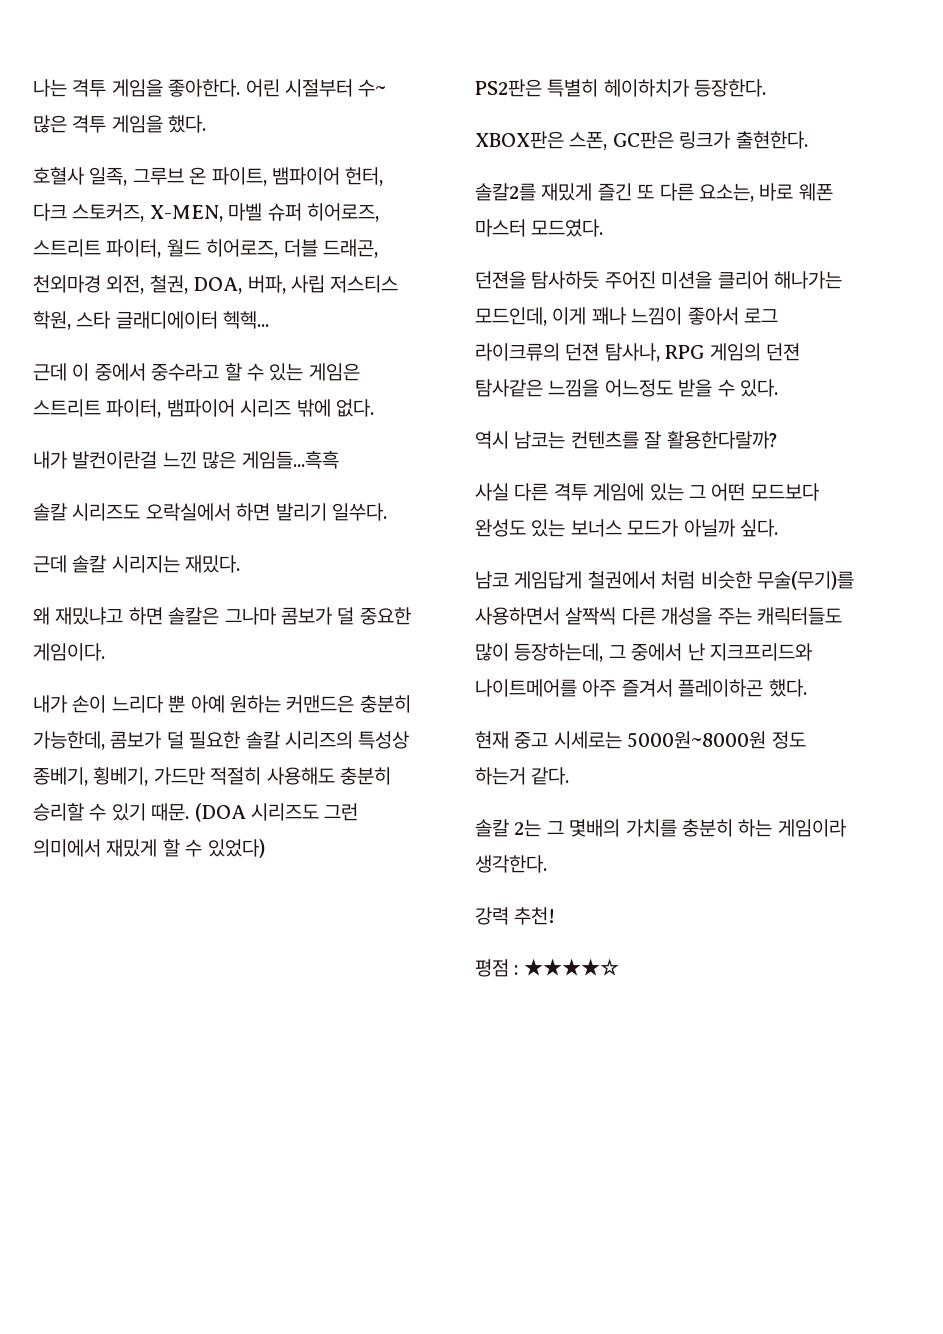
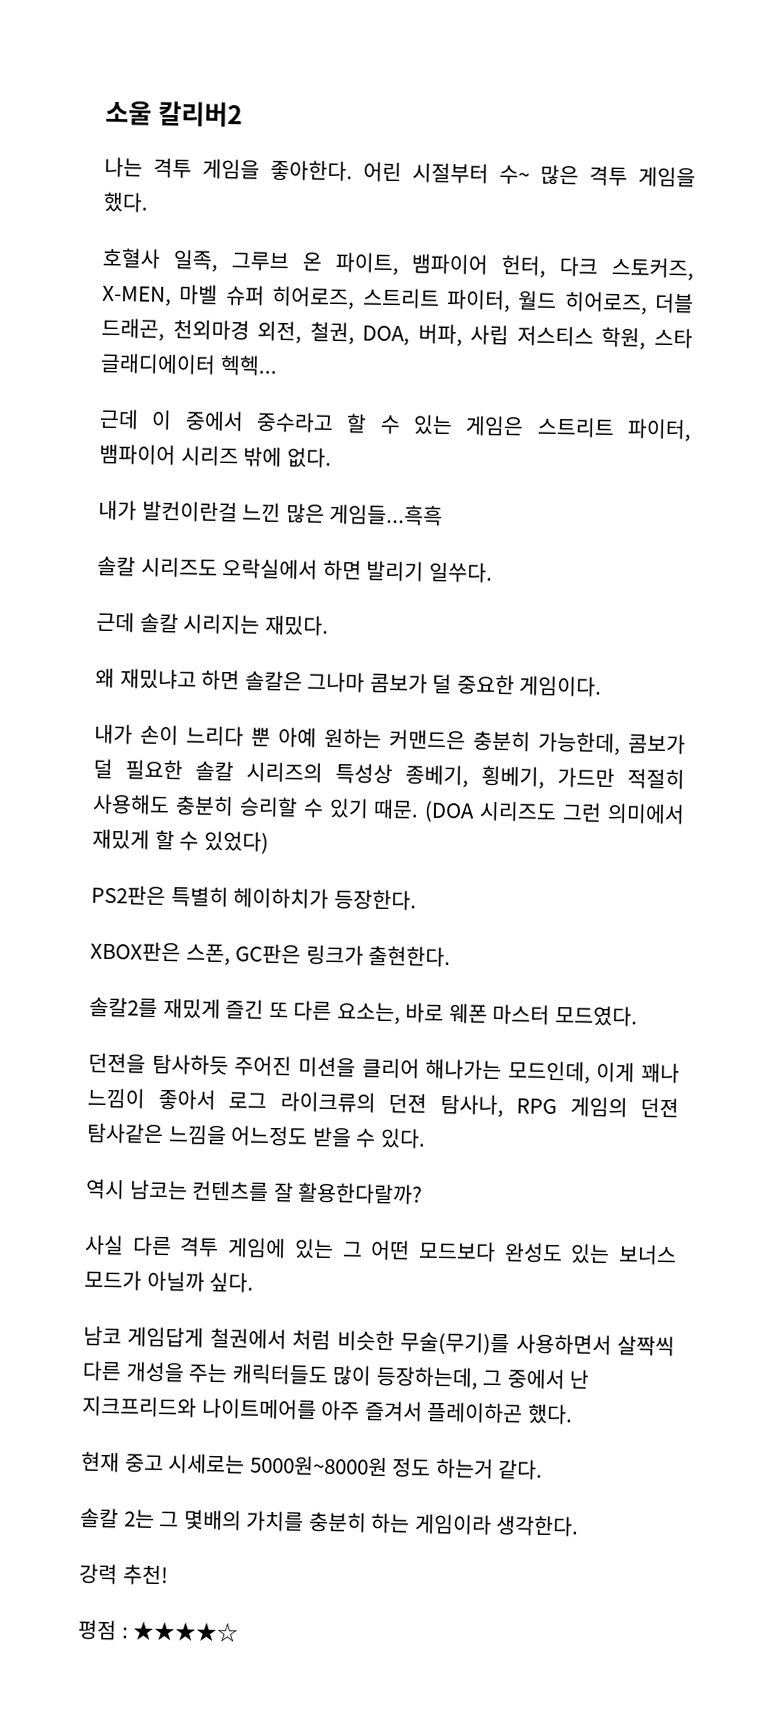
+ 소울 칼리버2

